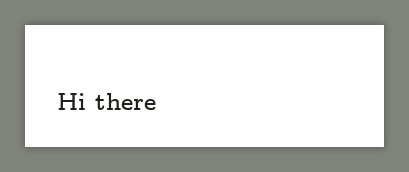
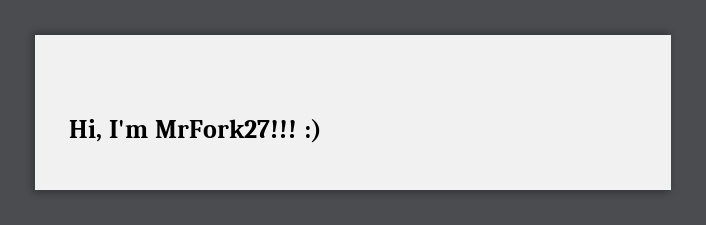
- Hi there
+ Hi, I'm MrFork27!!! :)

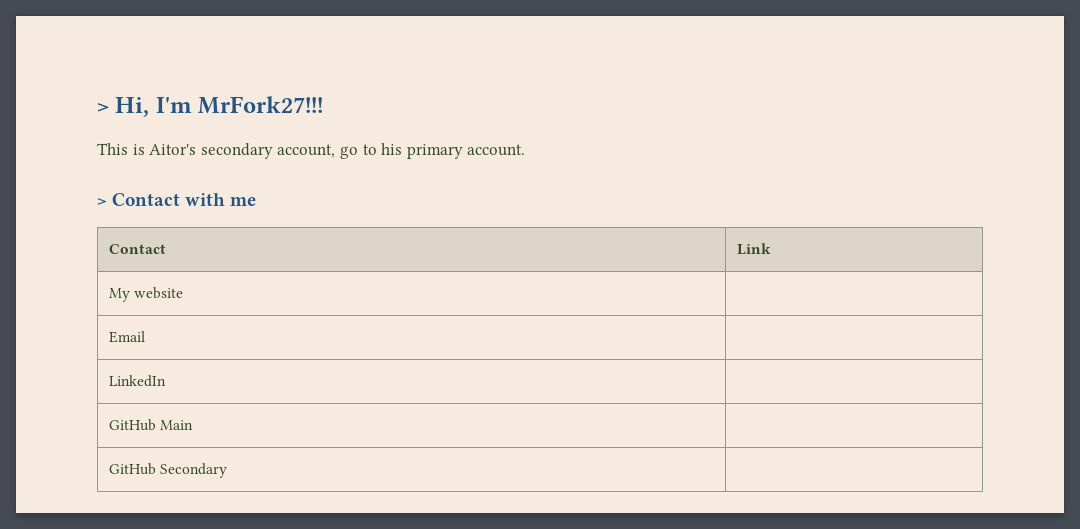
- Hi, I'm MrFork27!!! :)
+ > Hi, I'm MrFork27!!!
+ This is Aitor's secondary account, go to his primary account.
+ > Contact with me
+ Contact | Link
+ My website |
+ Email |
+ LinkedIn |
+ GitHub Main |
+ GitHub Secondary |

